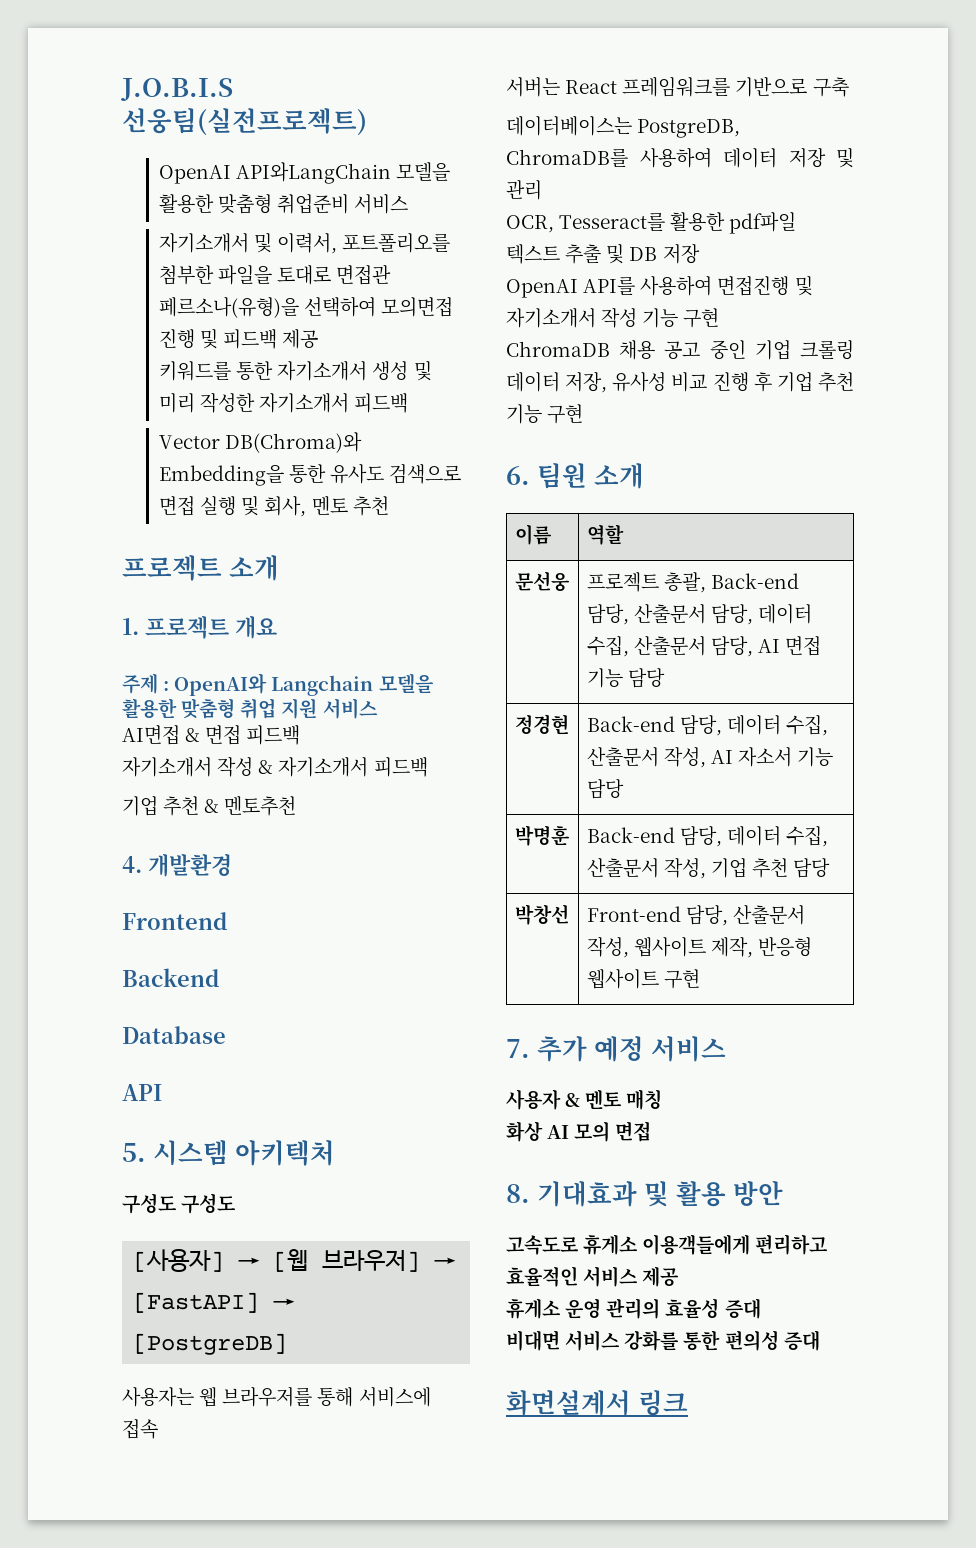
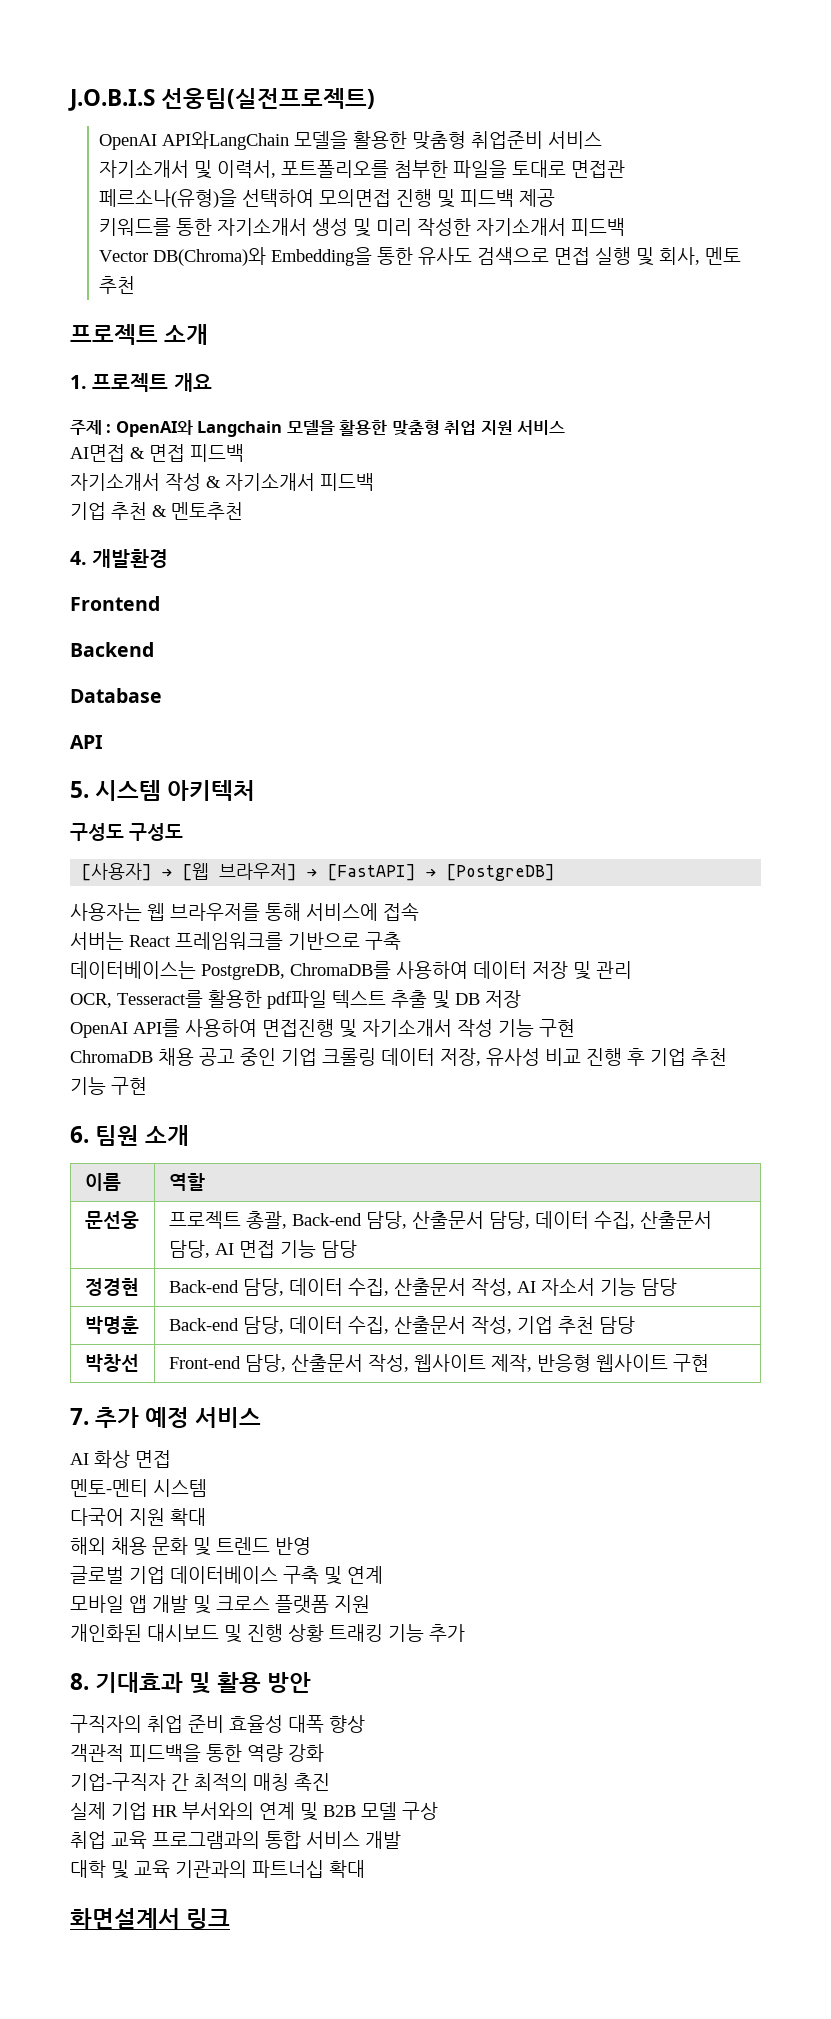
- 사용자 & 멘토 매칭
- 화상 AI 모의 면접
+ AI 화상 면접
+ 멘토-멘티 시스템
+ 다국어 지원 확대
+ 해외 채용 문화 및 트렌드 반영
+ 글로벌 기업 데이터베이스 구축 및 연계
+ 모바일 앱 개발 및 크로스 플랫폼 지원
+ 개인화된 대시보드 및 진행 상황 트래킹 기능 추가
- 고속도로 휴게소 이용객들에게 편리하고 효율적인 서비스 제공
- 휴게소 운영 관리의 효율성 증대
- 비대면 서비스 강화를 통한 편의성 증대
+ 구직자의 취업 준비 효율성 대폭 향상
+ 객관적 피드백을 통한 역량 강화
+ 기업-구직자 간 최적의 매칭 촉진
+ 실제 기업 HR 부서와의 연계 및 B2B 모델 구상
+ 취업 교육 프로그램과의 통합 서비스 개발
+ 대학 및 교육 기관과의 파트너십 확대

